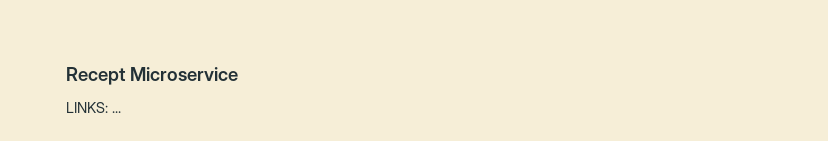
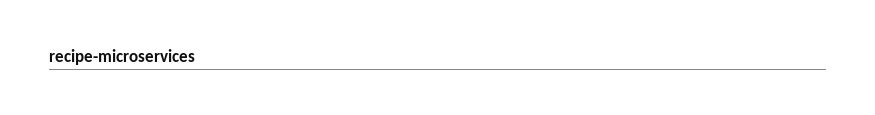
- Recept Microservice
- LINKS: ...
+ recipe-microservices

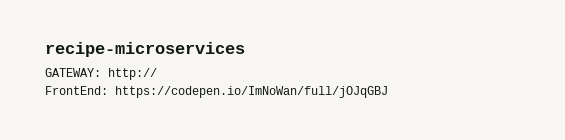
+ GATEWAY: http://
+ FrontEnd: https://codepen.io/ImNoWan/full/jOJqGBJ

